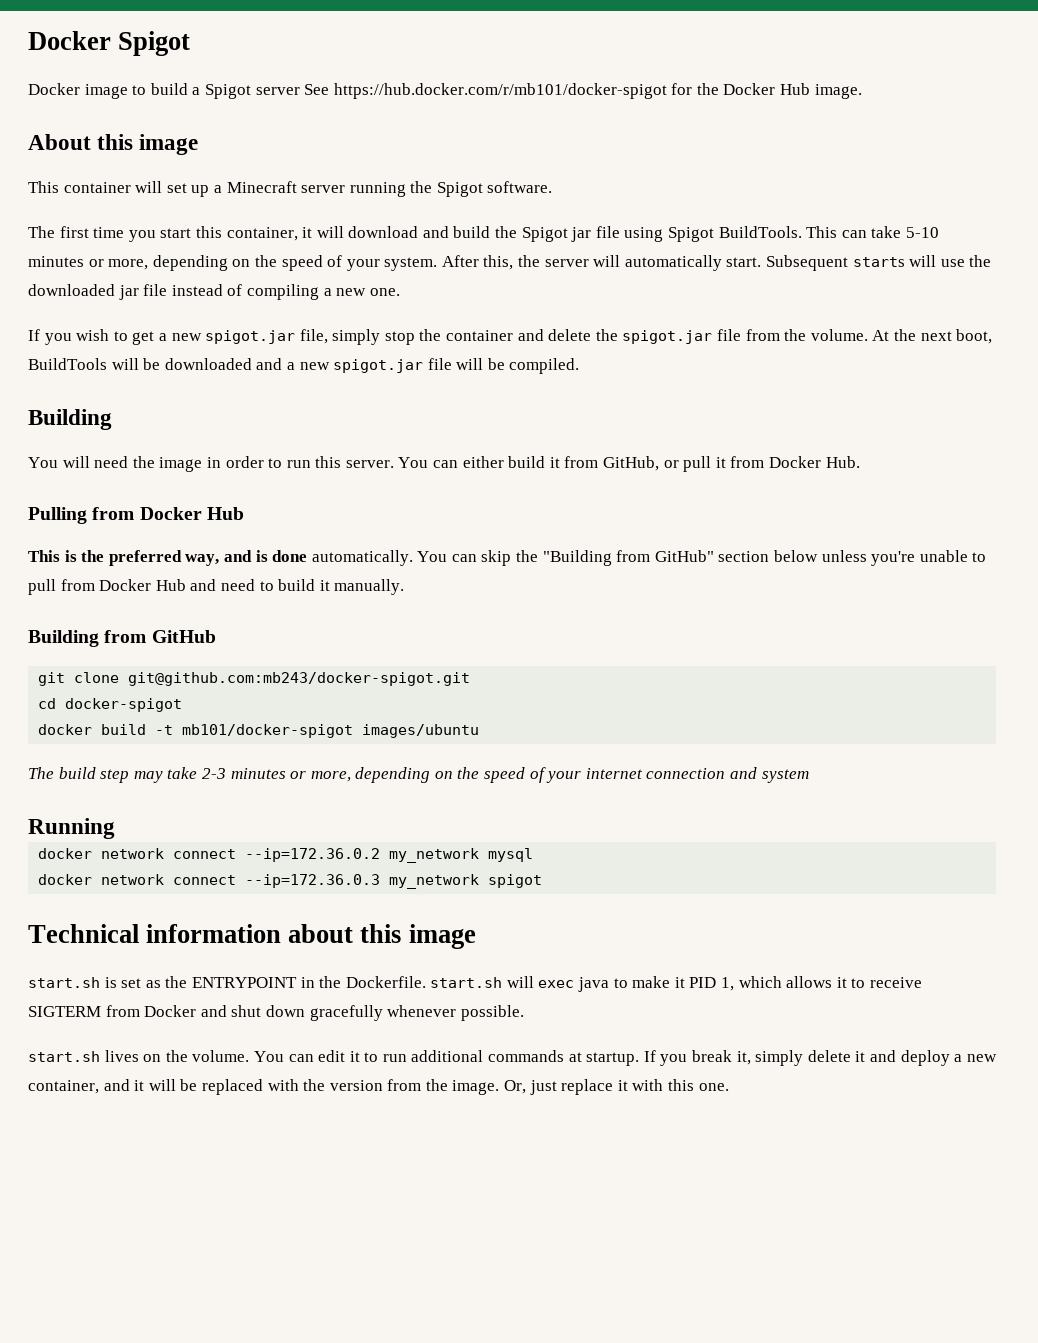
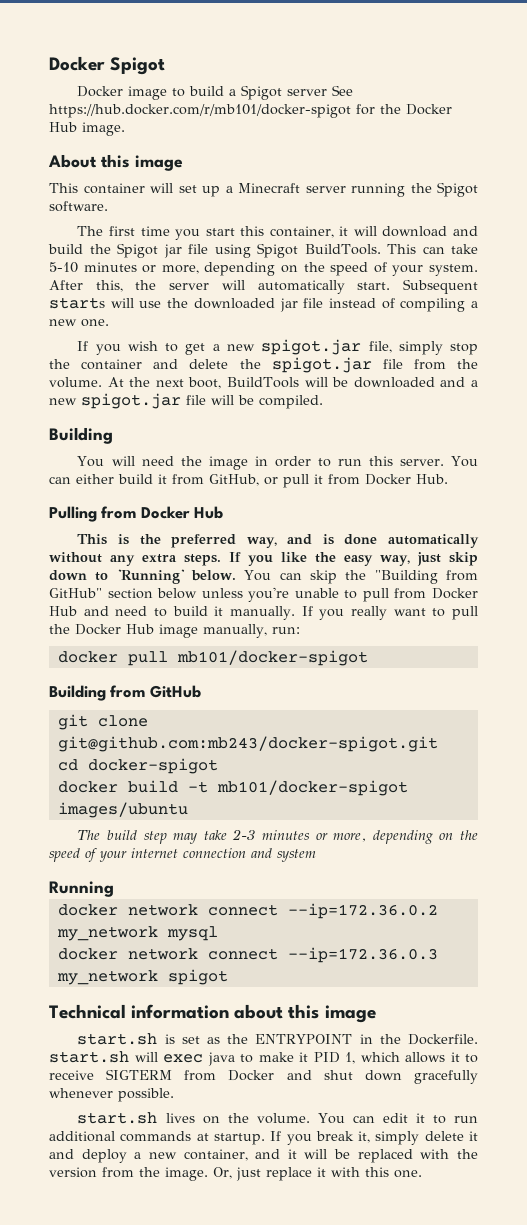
- This is the preferred way, and is done automatically.
+ This is the preferred way, and is done automatically without any extra steps. If you like the easy way, just skip down to 'Running' below.
+ If you really want to pull the Docker Hub image manually, run:
+ docker pull mb101/docker-spigot

